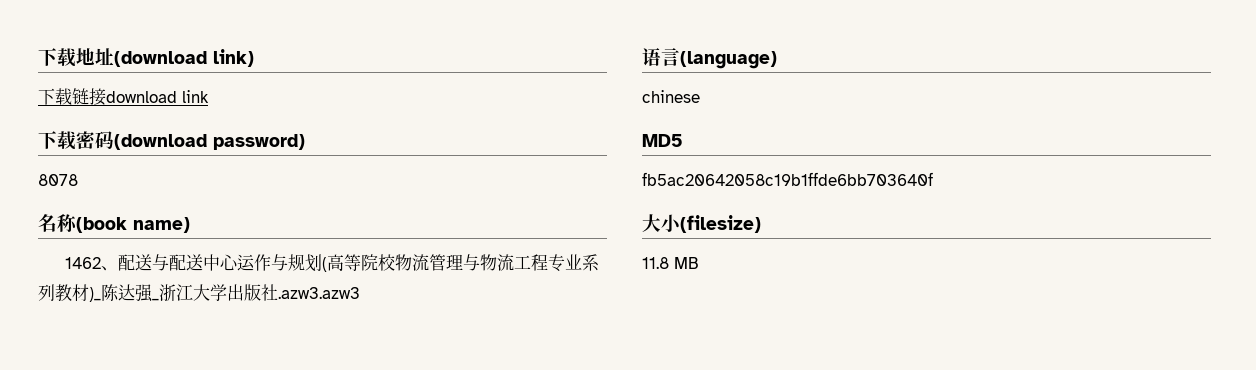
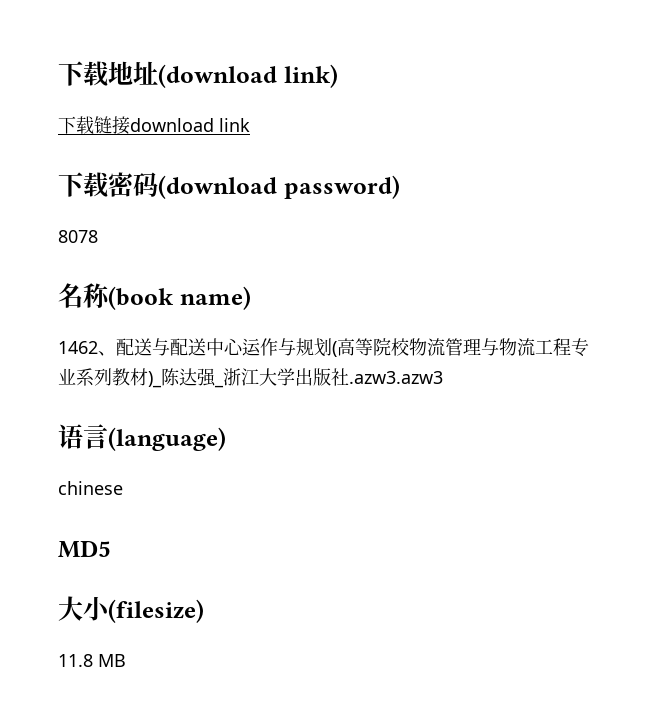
- fb5ac20642058c19b1ffde6bb703640f

